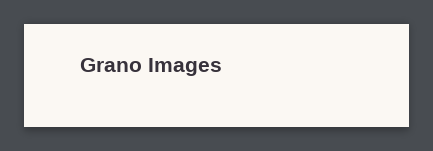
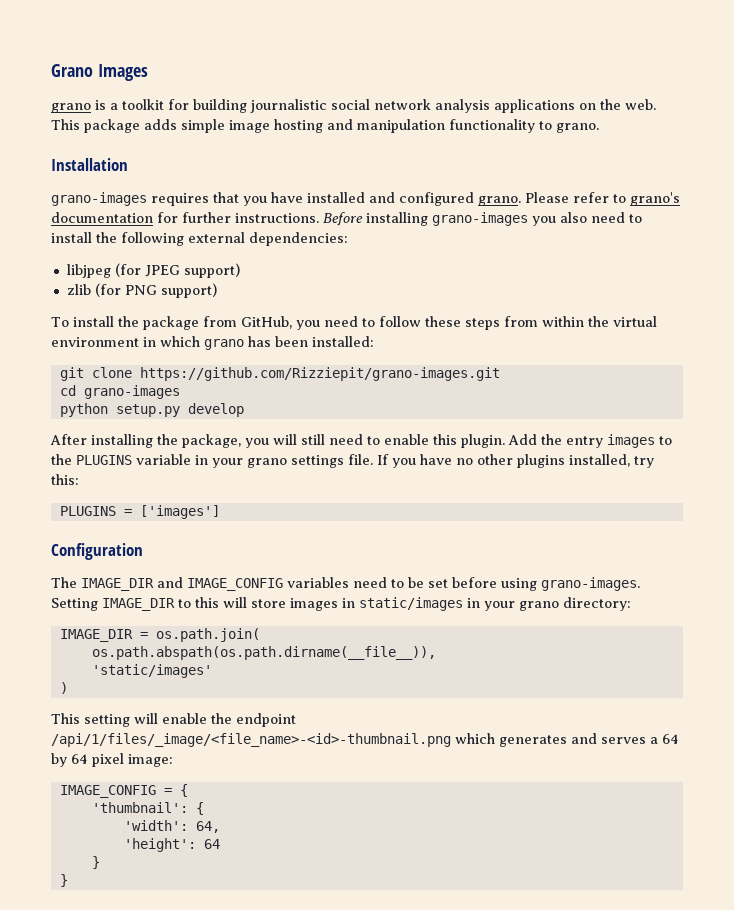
+ grano is a toolkit for building journalistic social network analysis applications on the web. This package adds simple image hosting and manipulation functionality to grano.
+ Installation
+ grano-images requires that you have installed and configured grano. Please refer to grano's documentation for further instructions. Before installing grano-images you also need to install the following external dependencies:
+ libjpeg (for JPEG support)
+ zlib (for PNG support)
+ To install the package from GitHub, you need to follow these steps from within the virtual environment in which grano has been installed:
+ git clone https://github.com/Rizziepit/grano-images.git
+ cd grano-images
+ python setup.py develop
+ After installing the package, you will still need to enable this plugin. Add the entry images to the PLUGINS variable in your grano settings file. If you have no other plugins installed, try this:
+ PLUGINS = ['images']
+ Configuration
+ The IMAGE_DIR and IMAGE_CONFIG variables need to be set before using grano-images. Setting IMAGE_DIR to this will store images in static/images in your grano directory:
+ IMAGE_DIR = os.path.join(
+ os.path.abspath(os.path.dirname(__file__)),
+ 'static/images'
+ )
+ This setting will enable the endpoint /api/1/files/_image/<file_name>-<id>-thumbnail.png which generates and serves a 64 by 64 pixel image:
+ IMAGE_CONFIG = {
+ 'thumbnail': {
+ 'width': 64,
+ 'height': 64
+ }
+ }

